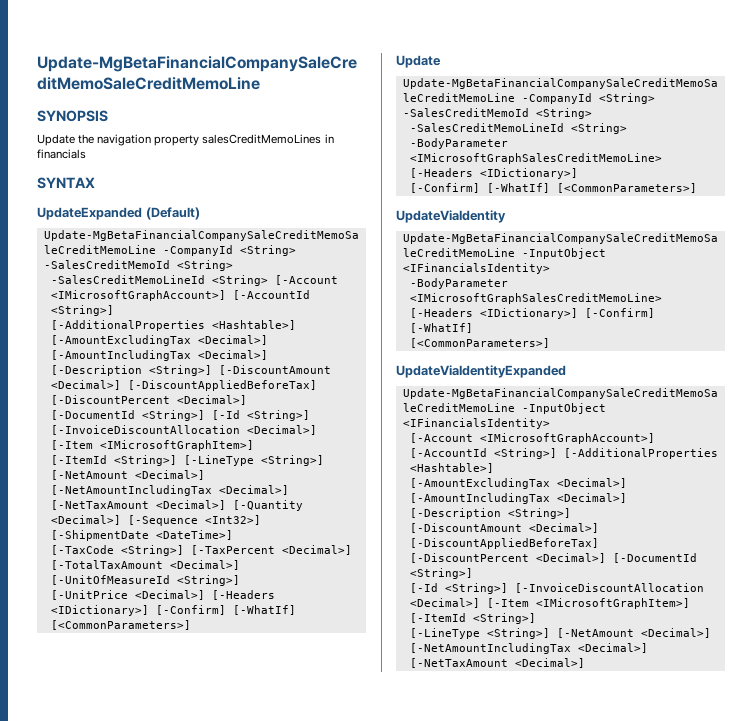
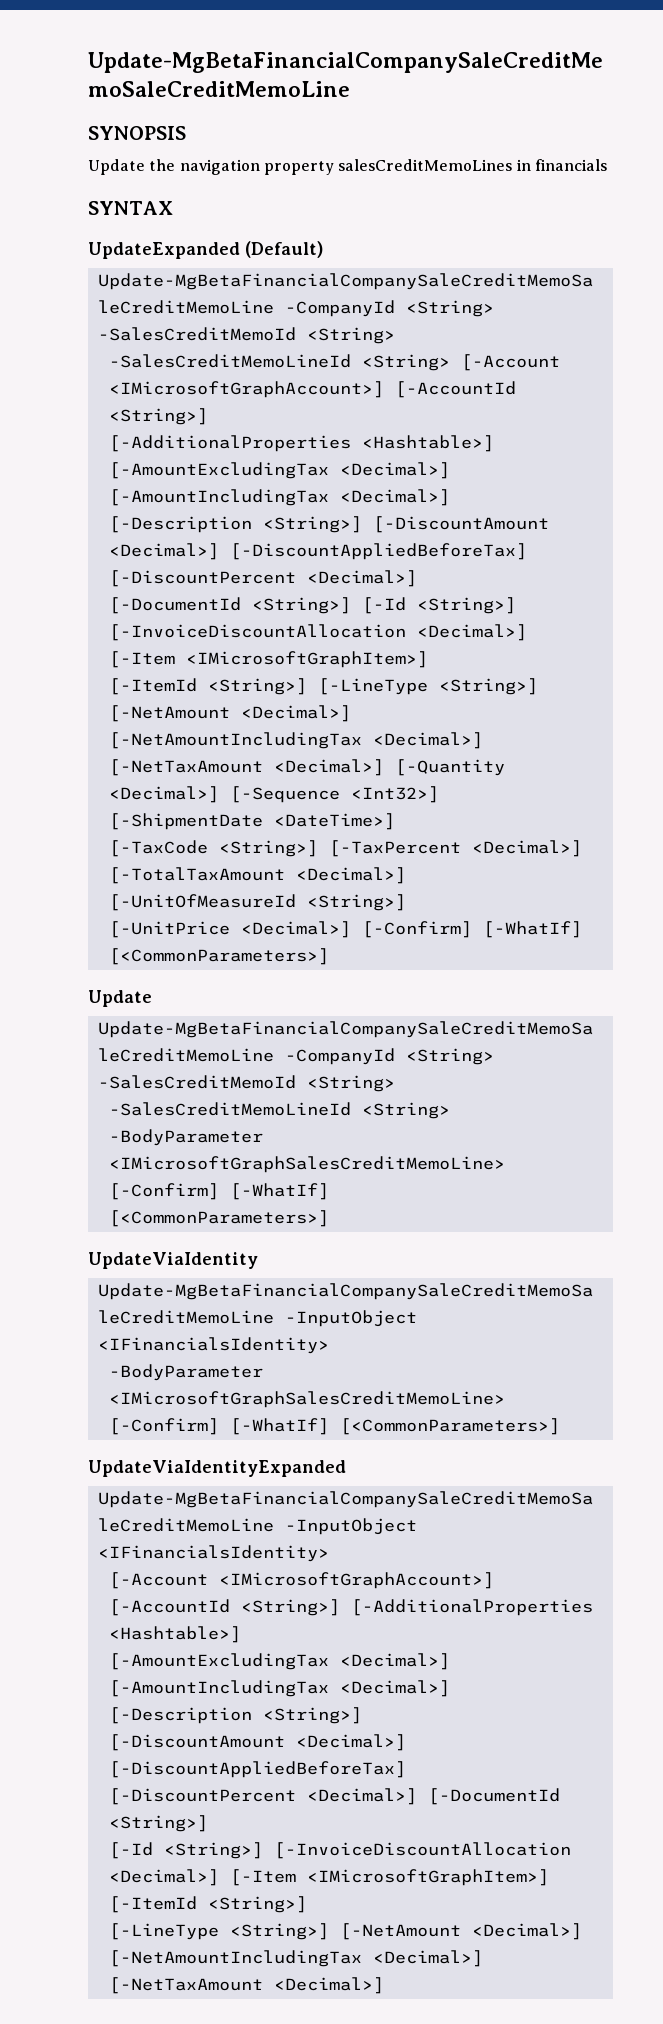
- [-UnitPrice <Decimal>] [-Headers <IDictionary>] [-Confirm] [-WhatIf] [<CommonParameters>]
+ [-UnitPrice <Decimal>] [-Confirm] [-WhatIf] [<CommonParameters>]
- -SalesCreditMemoLineId <String> -BodyParameter <IMicrosoftGraphSalesCreditMemoLine> [-Headers <IDictionary>]
- [-Confirm] [-WhatIf] [<CommonParameters>]
+ -SalesCreditMemoLineId <String> -BodyParameter <IMicrosoftGraphSalesCreditMemoLine> [-Confirm] [-WhatIf]
+ [<CommonParameters>]
- -BodyParameter <IMicrosoftGraphSalesCreditMemoLine> [-Headers <IDictionary>] [-Confirm] [-WhatIf]
- [<CommonParameters>]
+ -BodyParameter <IMicrosoftGraphSalesCreditMemoLine> [-Confirm] [-WhatIf] [<CommonParameters>]

